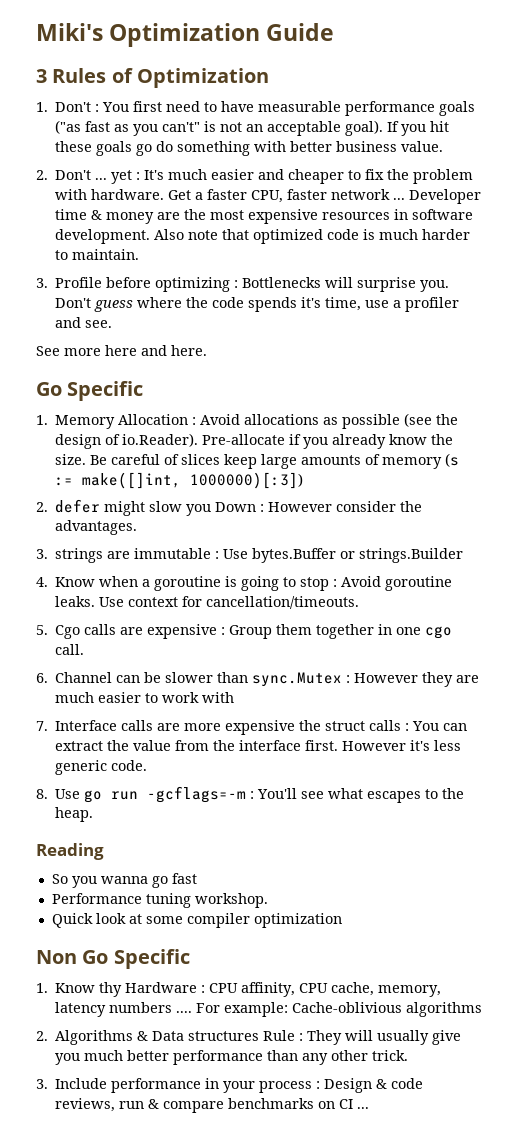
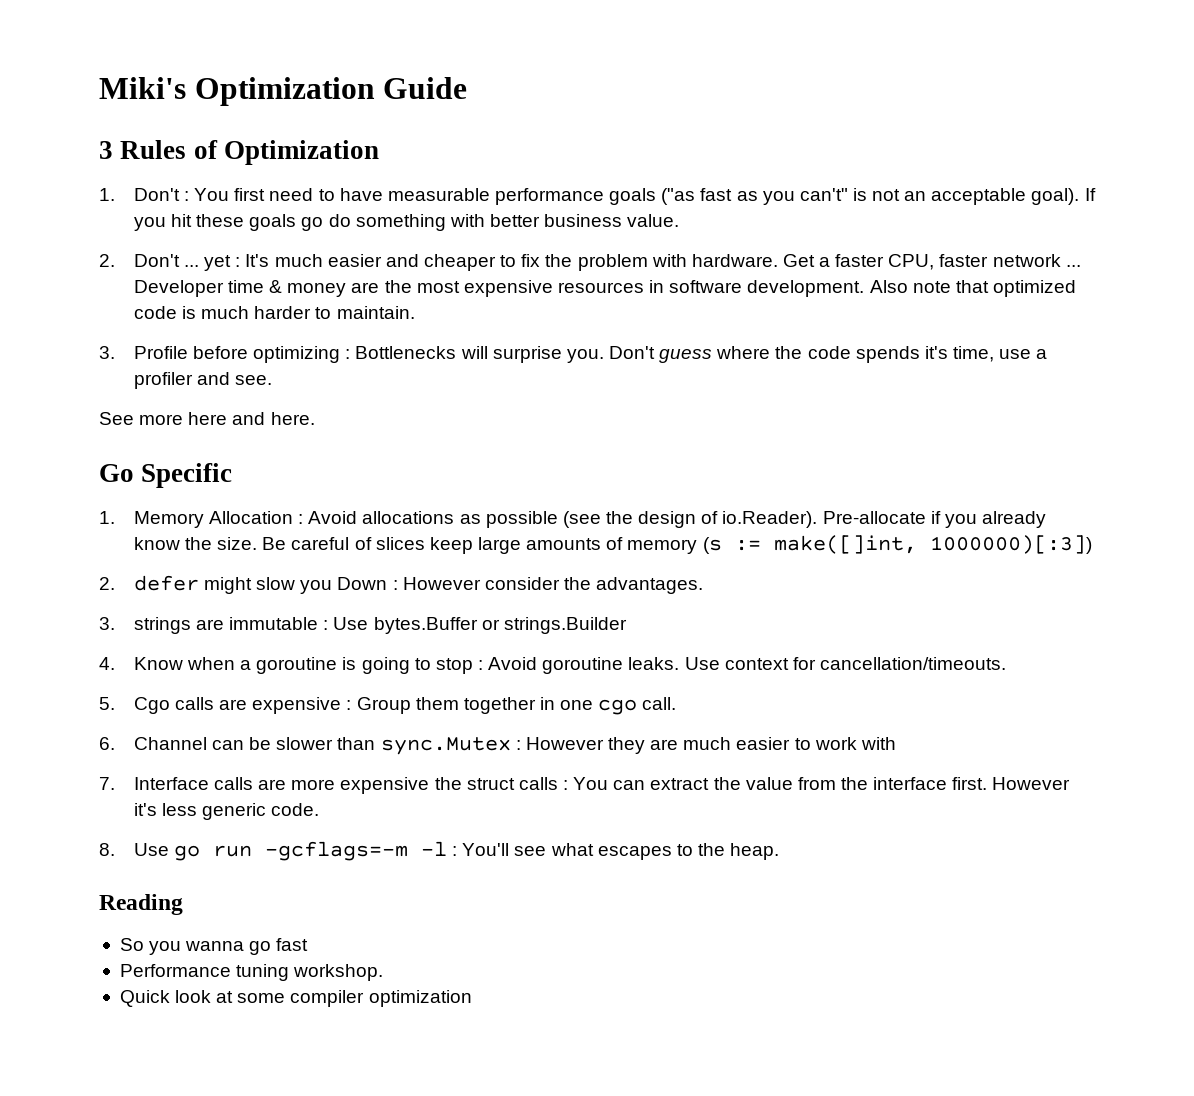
- 8. Use go run -gcflags=-m : You'll see what escapes to the heap.
+ 8. Use go run -gcflags=-m -l : You'll see what escapes to the heap.
- Non Go Specific
- 1. Know thy Hardware : CPU affinity, CPU cache, memory, latency numbers .... For example: Cache-oblivious algorithms
- 2. Algorithms & Data structures Rule : They will usually give you much better performance than any other trick.
- 3. Include performance in your process : Design & code reviews, run & compare benchmarks on CI ...

